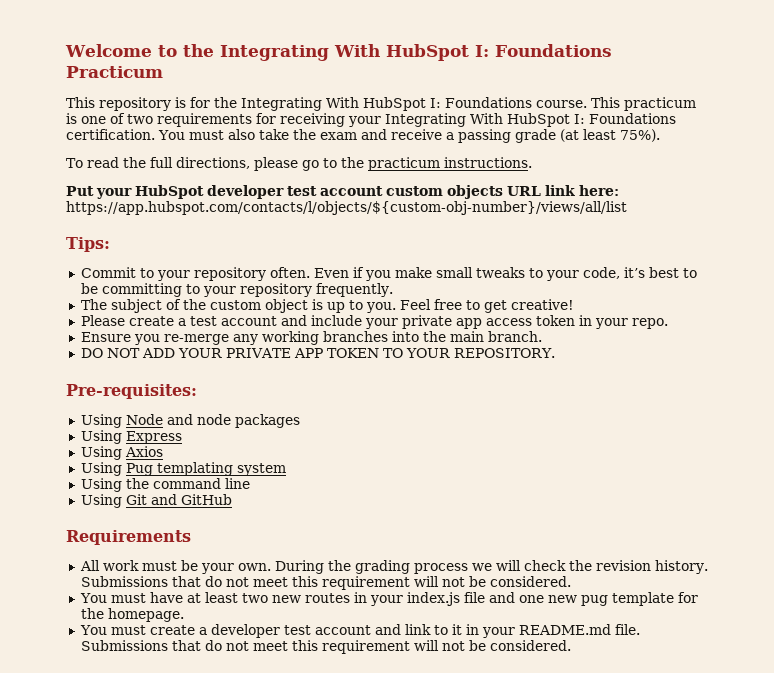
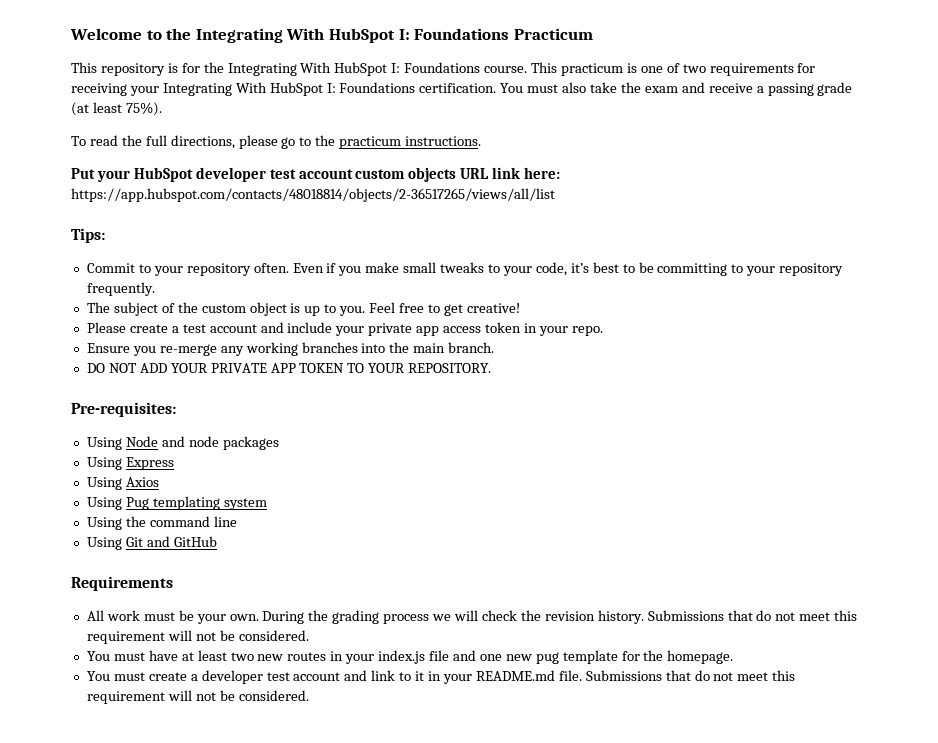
- Put your HubSpot developer test account custom objects URL link here: https://app.hubspot.com/contacts/l/objects/${custom-obj-number}/views/all/list
+ Put your HubSpot developer test account custom objects URL link here: https://app.hubspot.com/contacts/48018814/objects/2-36517265/views/all/list

